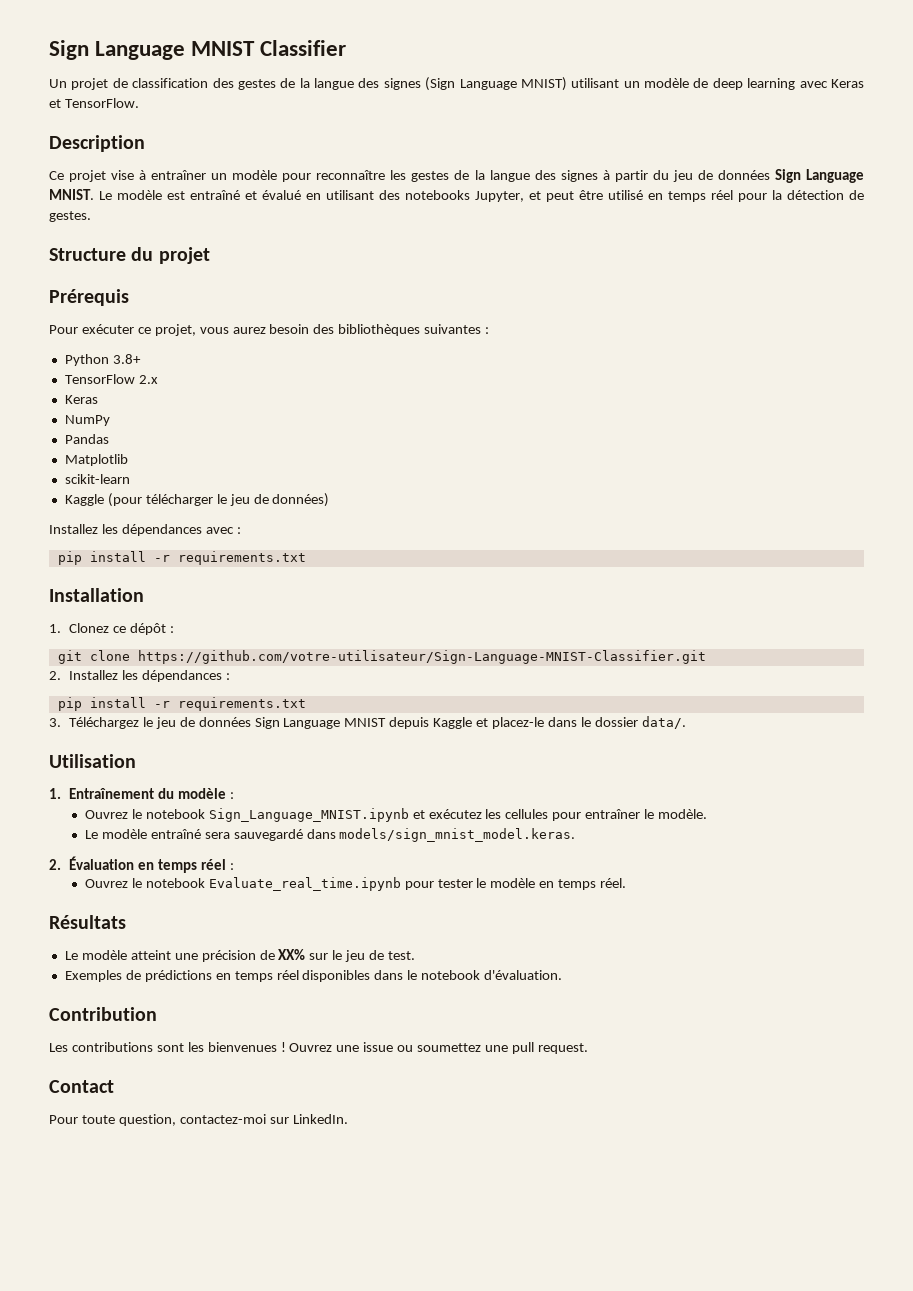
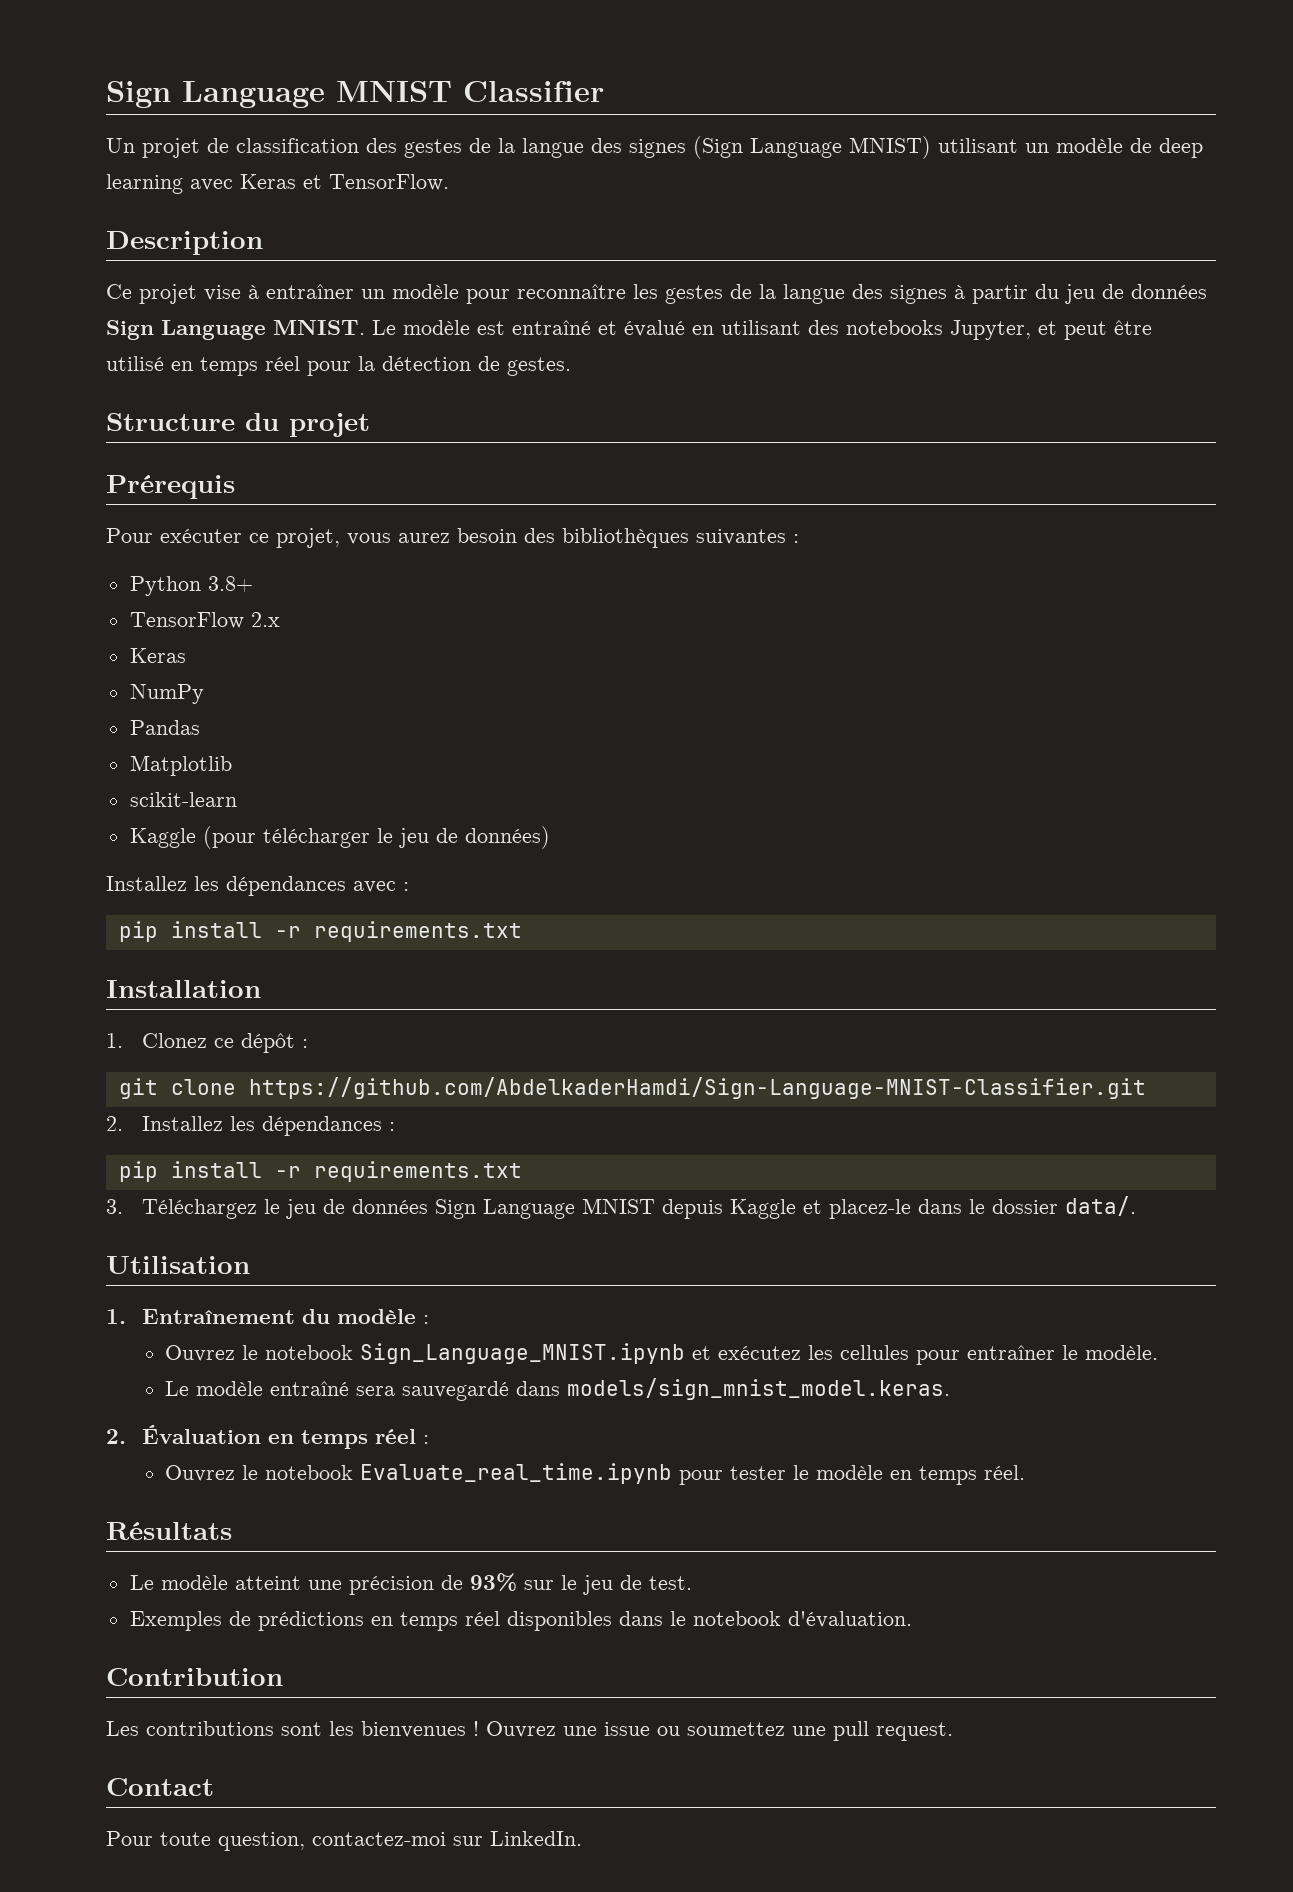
- git clone https://github.com/votre-utilisateur/Sign-Language-MNIST-Classifier.git
+ git clone https://github.com/AbdelkaderHamdi/Sign-Language-MNIST-Classifier.git
- Le modèle atteint une précision de XX% sur le jeu de test.
+ Le modèle atteint une précision de 93% sur le jeu de test.

